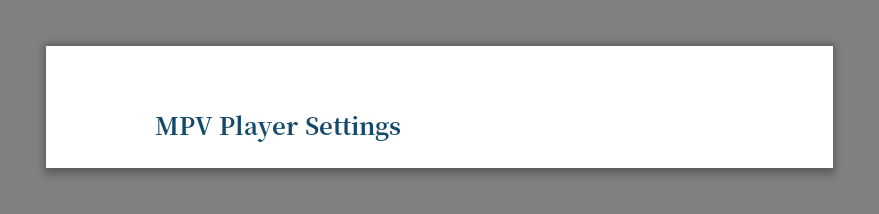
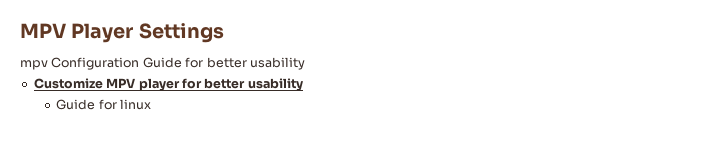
+ mpv Configuration Guide for better usability
+ Customize MPV player for better usability
+ Guide for linux

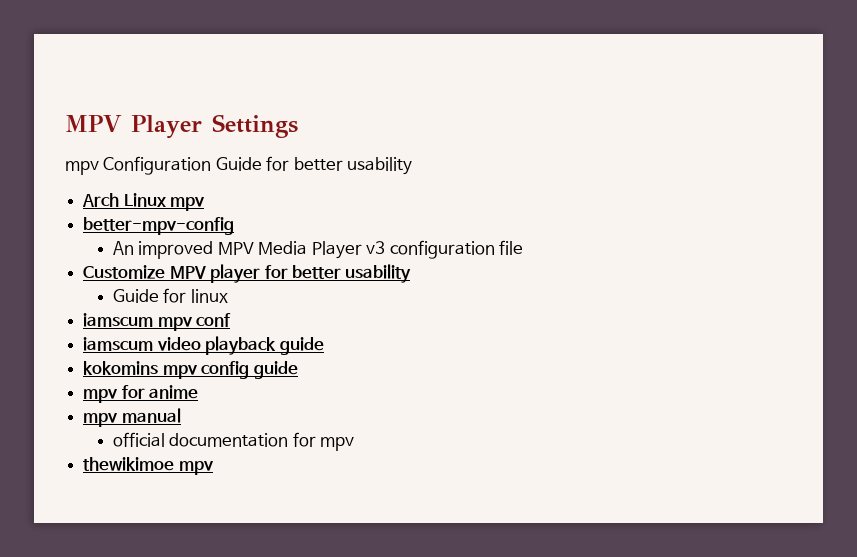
+ Arch Linux mpv
+ better-mpv-config
+ An improved MPV Media Player v3 configuration file
+ iamscum mpv conf
+ iamscum video playback guide
+ kokomins mpv config guide
+ mpv for anime
+ mpv manual
+ official documentation for mpv
+ thewikimoe mpv

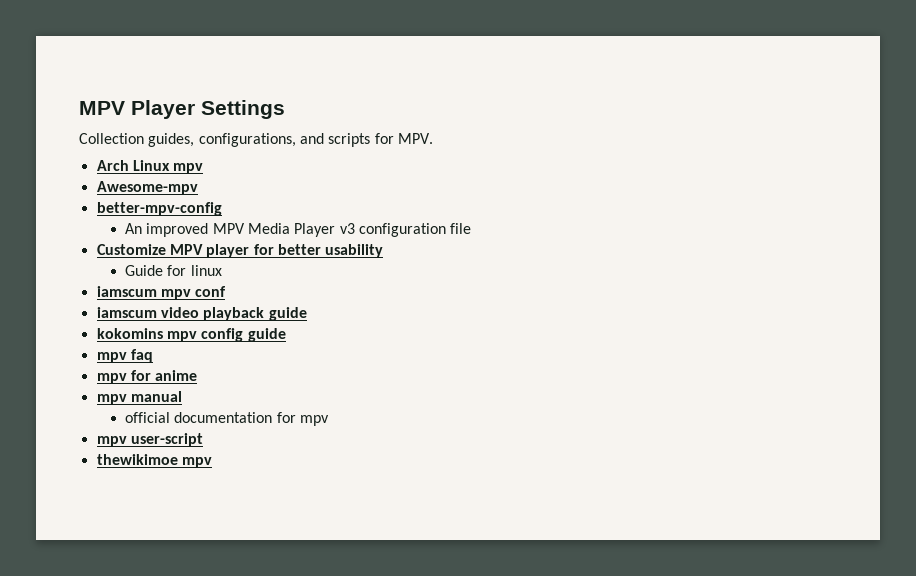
- mpv Configuration Guide for better usability
+ Collection guides, configurations, and scripts for MPV.
+ Awesome-mpv
+ mpv faq
+ mpv user-script

